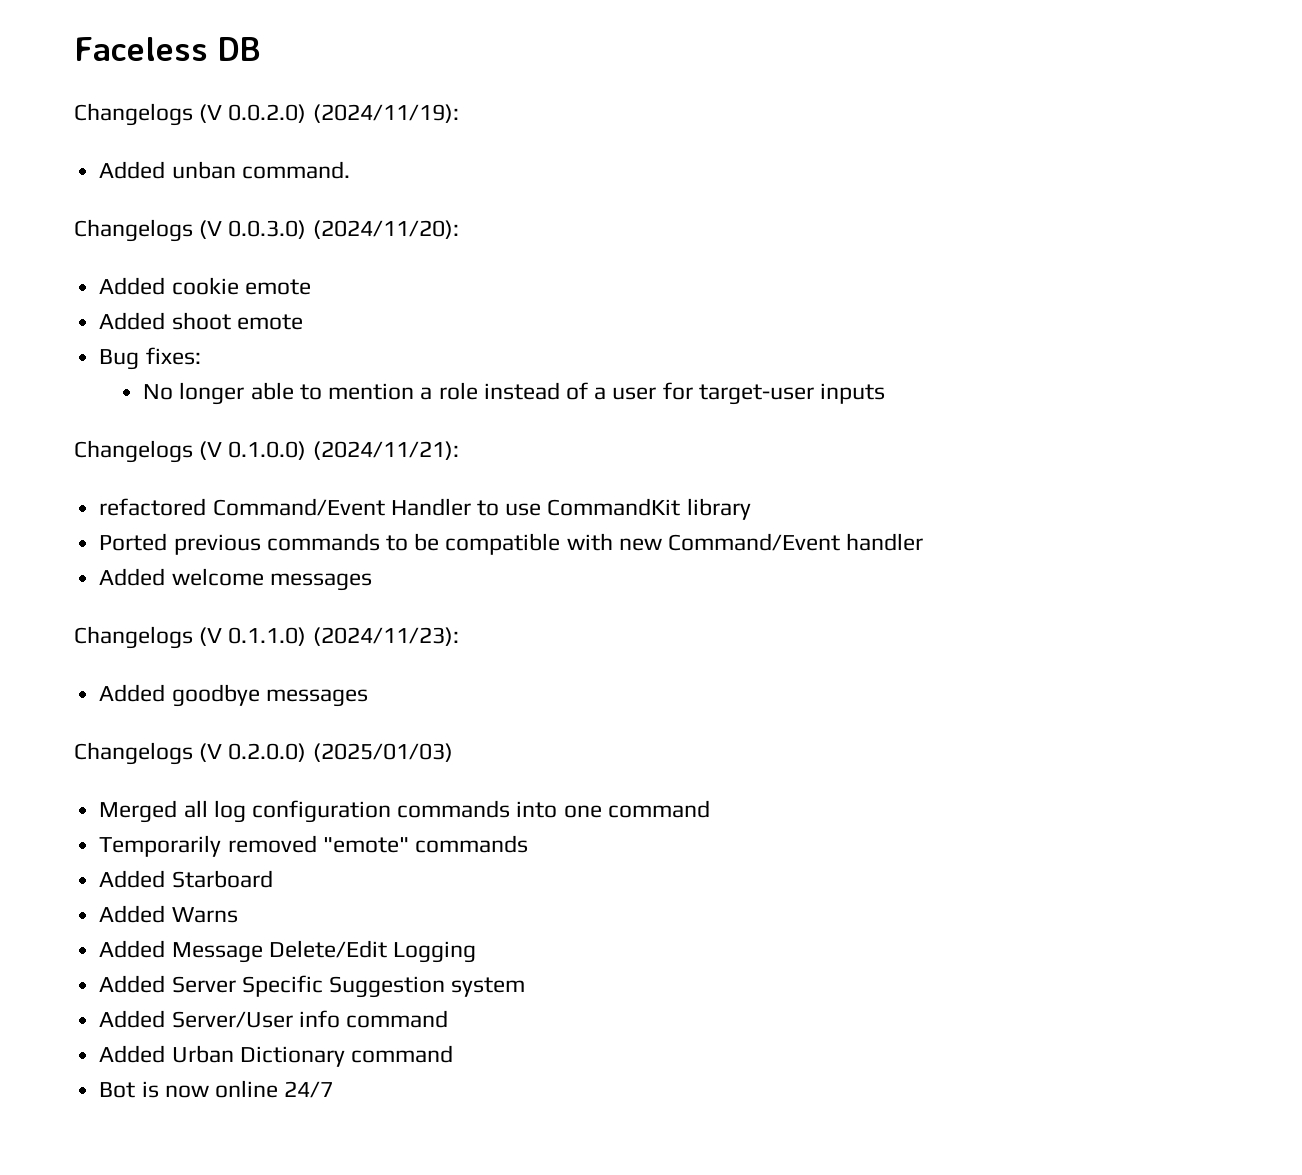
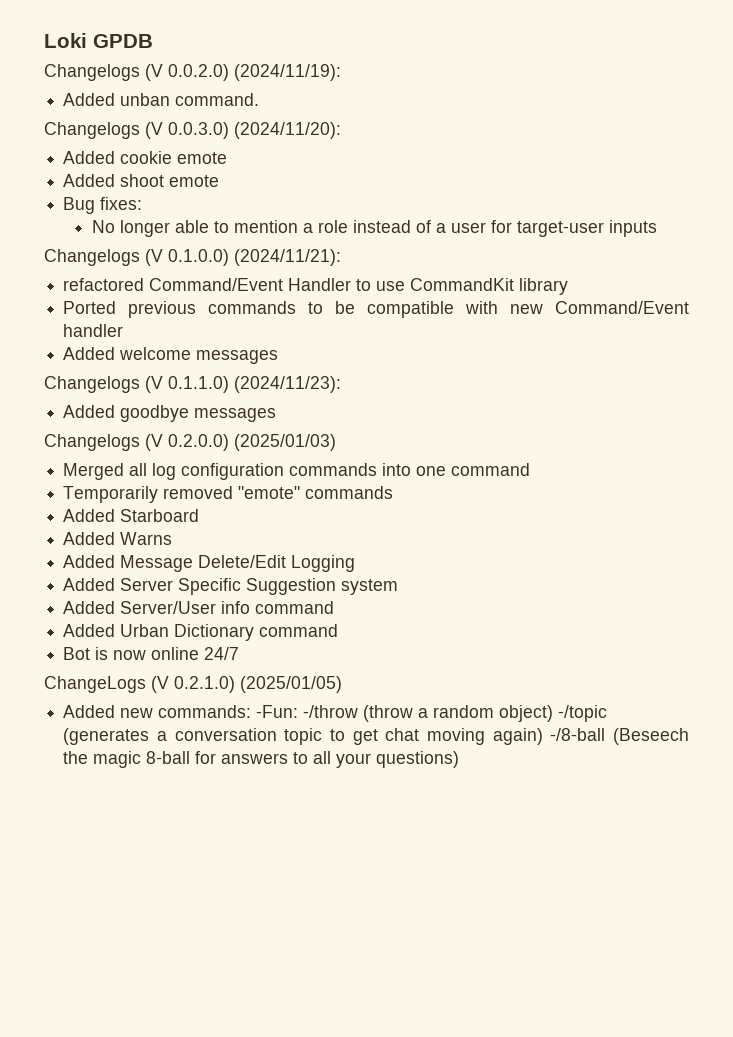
- Faceless DB
+ Loki GPDB
+ ChangeLogs (V 0.2.1.0) (2025/01/05)
+ Added new commands: -Fun: -/throw (throw a random object) -/topic (generates a conversation topic to get chat moving again) -/8-ball (Beseech the magic 8-ball for answers to all your questions)

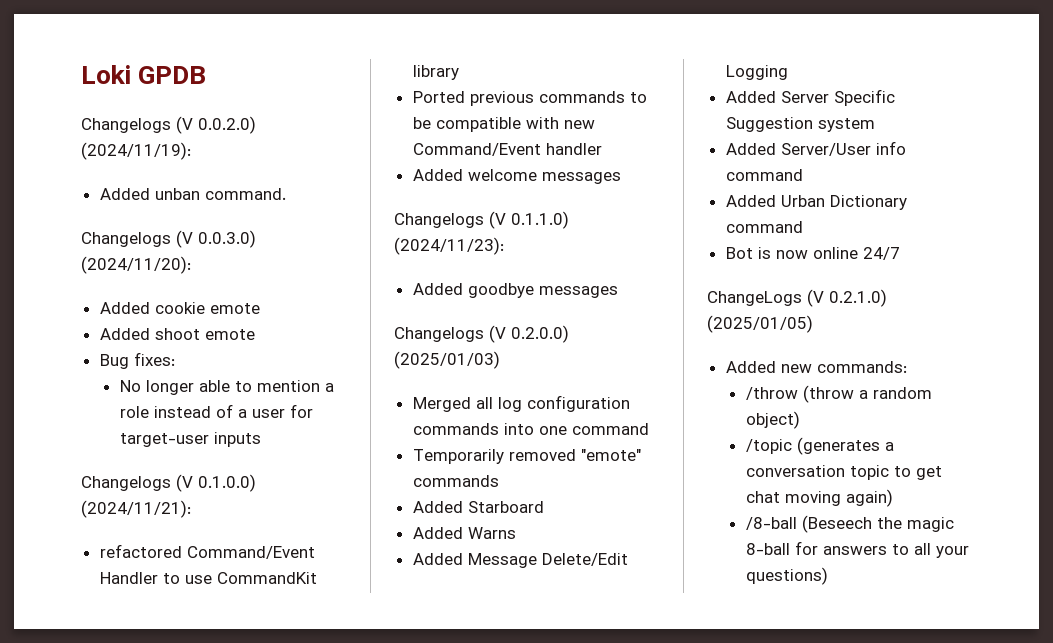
- Added new commands: -Fun: -/throw (throw a random object) -/topic (generates a conversation topic to get chat moving again) -/8-ball (Beseech the magic 8-ball for answers to all your questions)
+ Added new commands:
+ /throw (throw a random object)
+ /topic (generates a conversation topic to get chat moving again)
+ /8-ball (Beseech the magic 8-ball for answers to all your questions)

